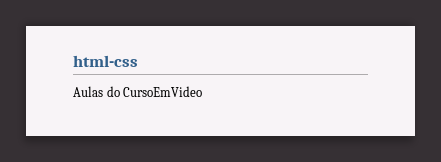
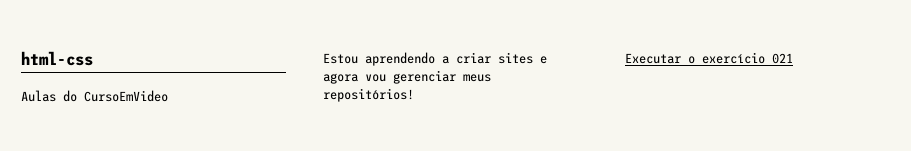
+ Estou aprendendo a criar sites e agora vou gerenciar meus repositórios!
+ Executar o exercício 021

